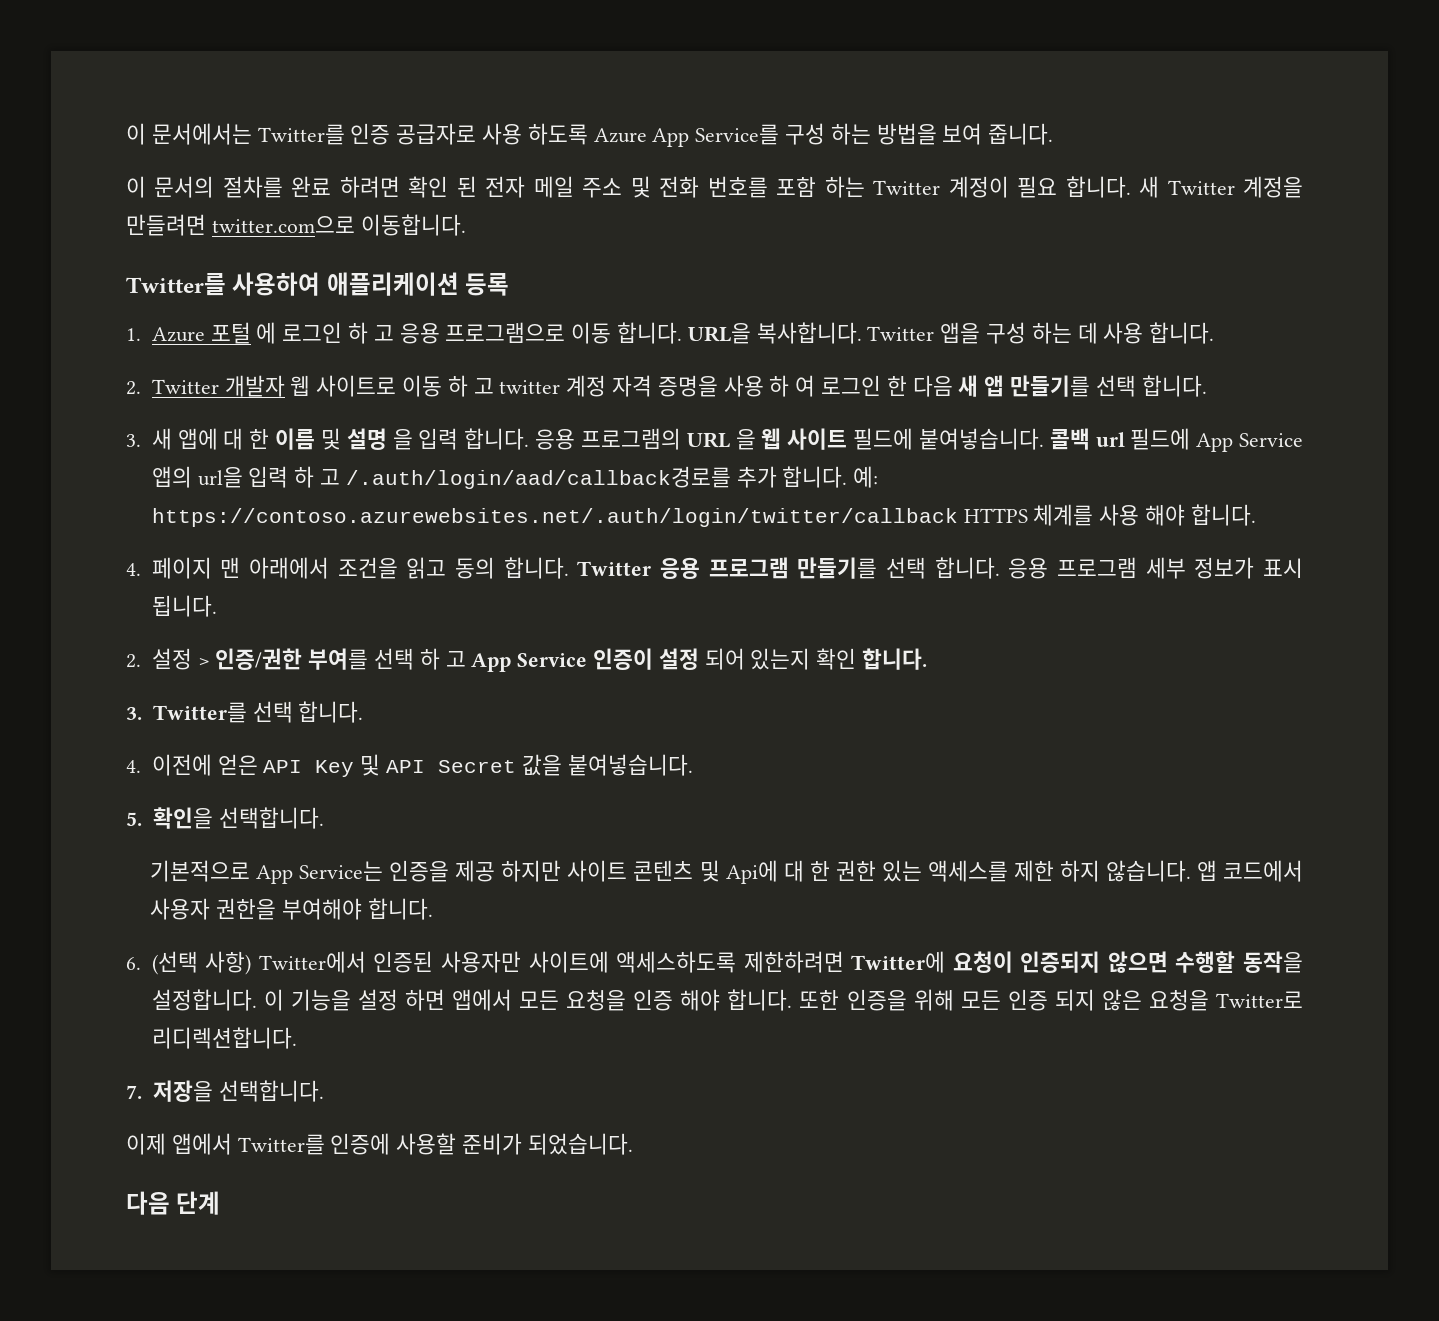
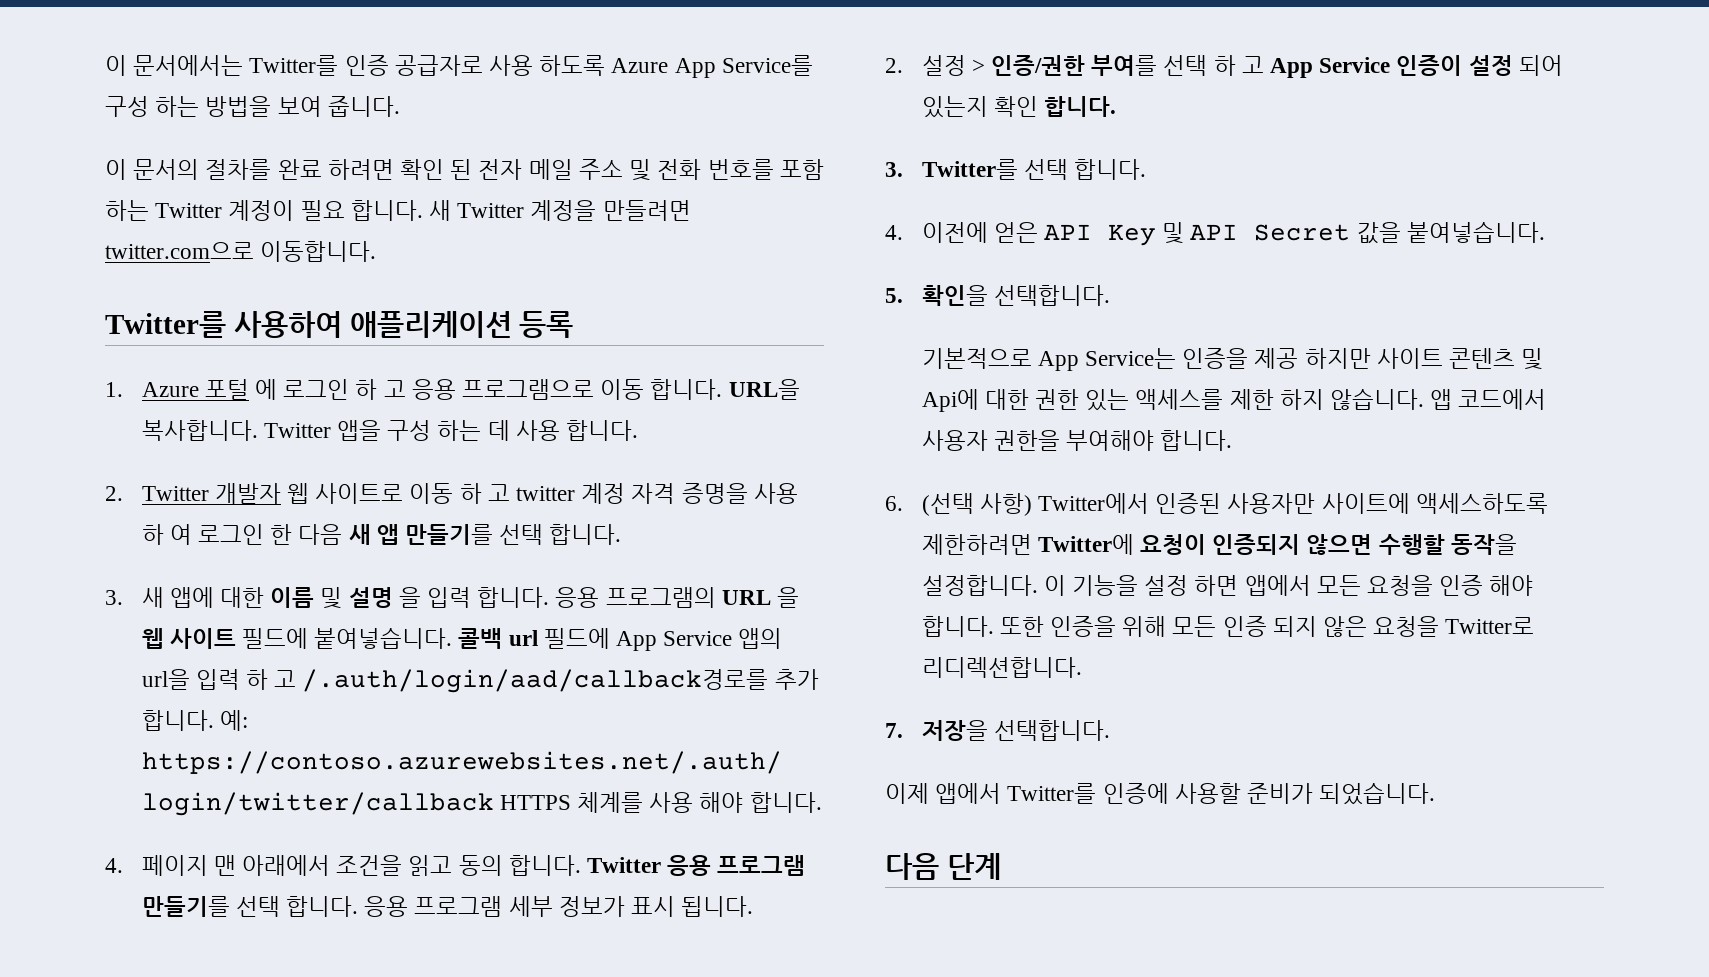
- 3. 새 앱에 대 한 이름 및 설명 을 입력 합니다.
+ 3. 새 앱에 대한 이름 및 설명 을 입력 합니다.
- 기본적으로 App Service는 인증을 제공 하지만 사이트 콘텐츠 및 Api에 대 한 권한 있는 액세스를 제한 하지 않습니다.
+ 기본적으로 App Service는 인증을 제공 하지만 사이트 콘텐츠 및 Api에 대한 권한 있는 액세스를 제한 하지 않습니다.

